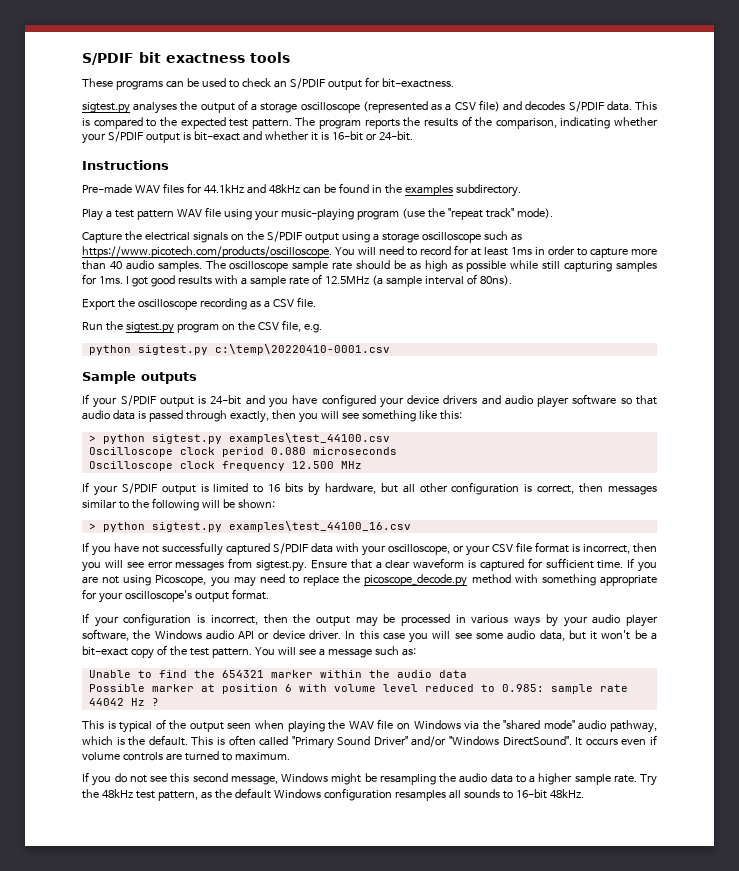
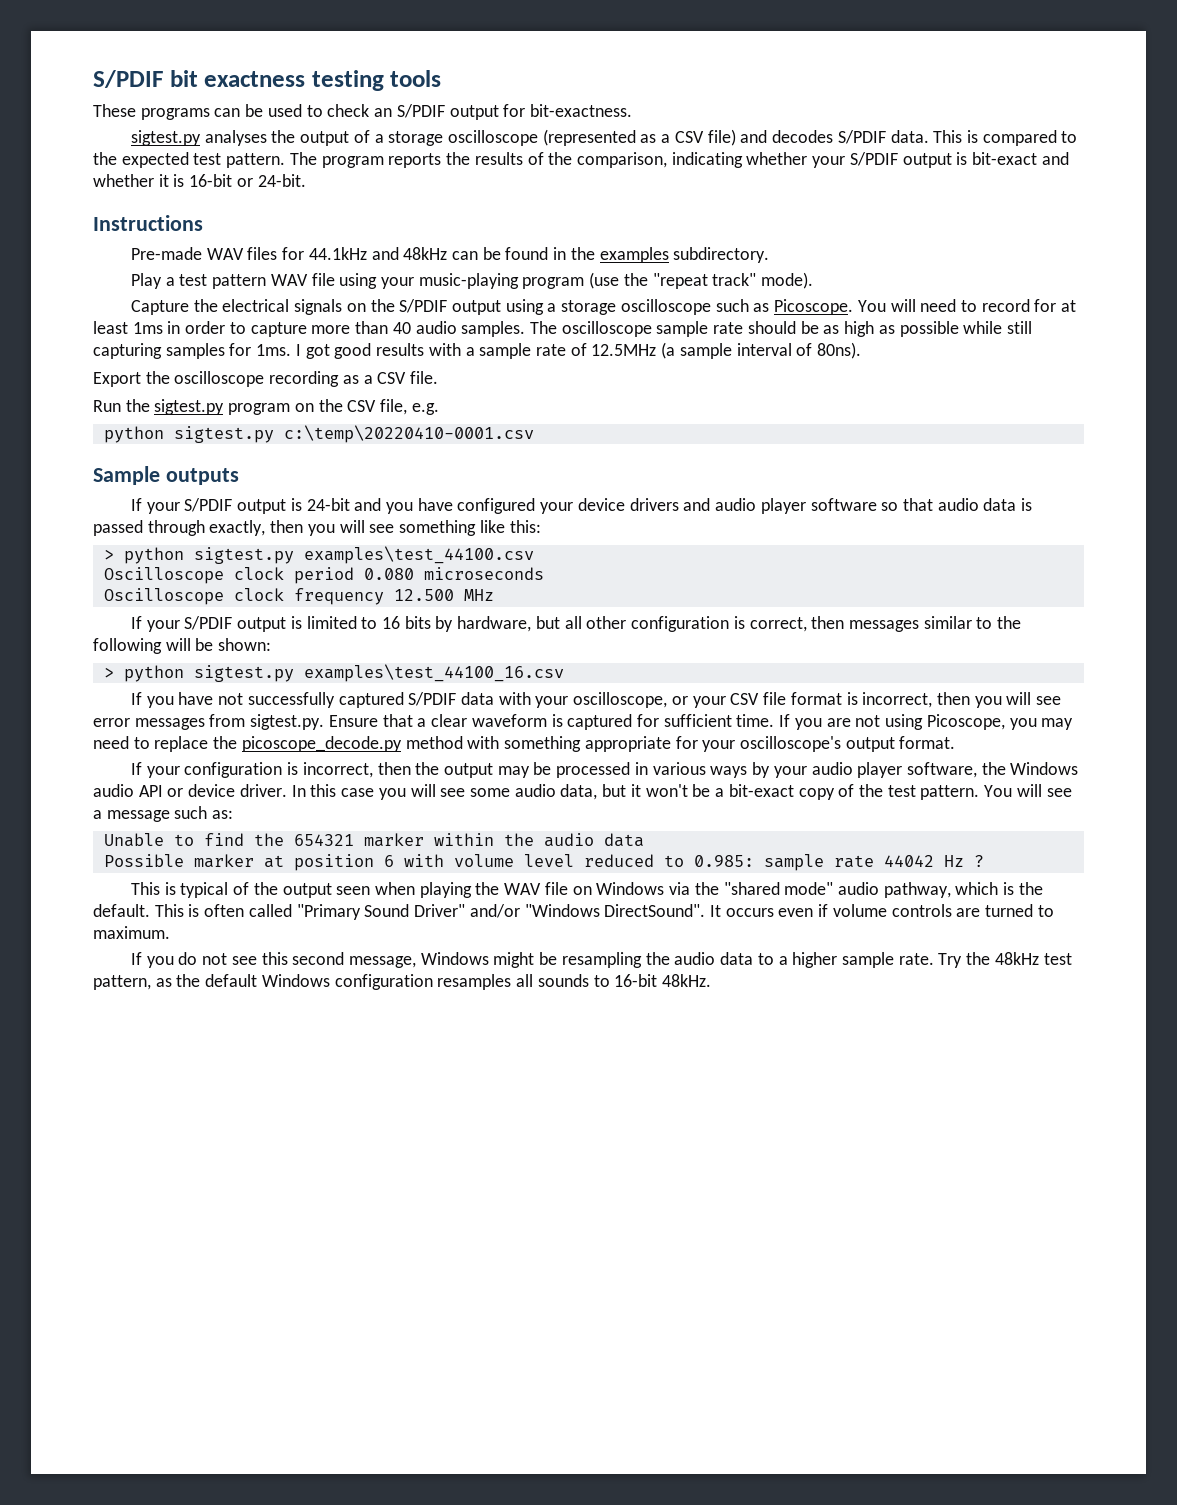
- S/PDIF bit exactness tools
+ S/PDIF bit exactness testing tools
- Capture the electrical signals on the S/PDIF output using a storage oscilloscope such as https://www.picotech.com/products/oscilloscope. You will need to record for at least 1ms in order to capture more than 40 audio samples.
+ Capture the electrical signals on the S/PDIF output using a storage oscilloscope such as Picoscope. You will need to record for at least 1ms in order to capture more than 40 audio samples.

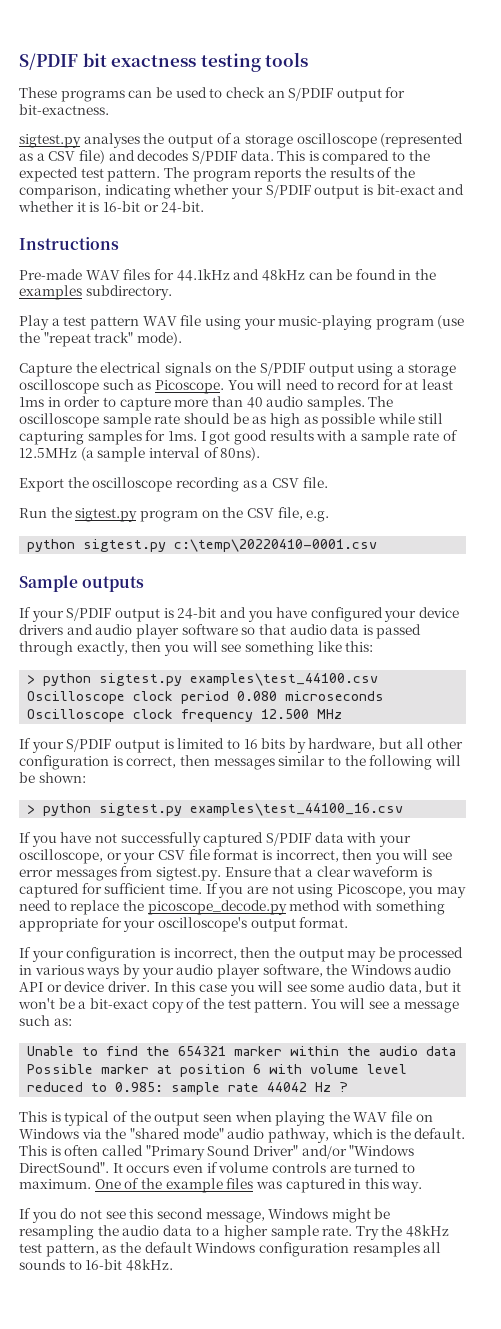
+ One of the example files was captured in this way.

